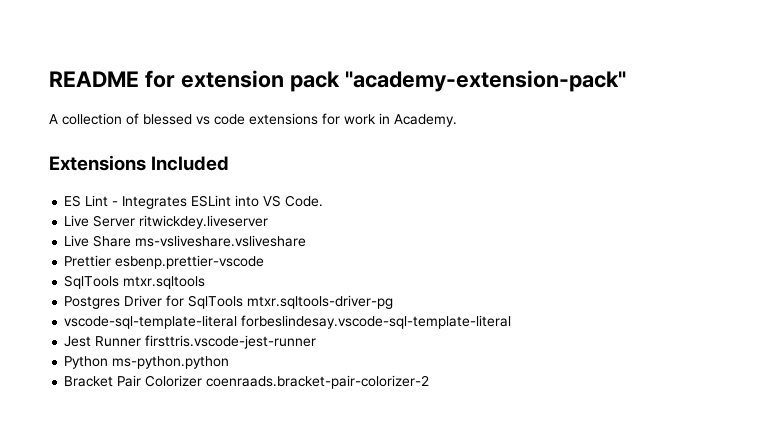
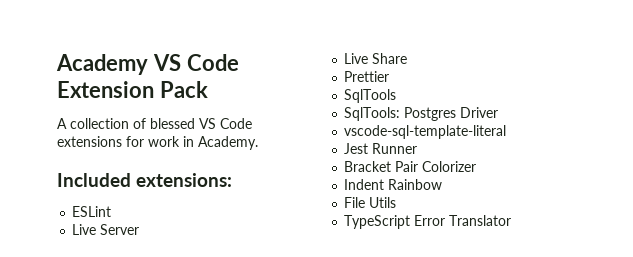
- README for extension pack "academy-extension-pack"
+ Academy VS Code Extension Pack
- A collection of blessed vs code extensions for work in Academy.
+ A collection of blessed VS Code extensions for work in Academy.
- Extensions Included
- ES Lint - Integrates ESLint into VS Code.
+ Included extensions:
+ ESLint
- Live Server ritwickdey.liveserver
+ Live Server
- Live Share ms-vsliveshare.vsliveshare
+ Live Share
- Prettier esbenp.prettier-vscode
- SqlTools mtxr.sqltools
- Postgres Driver for SqlTools mtxr.sqltools-driver-pg
+ Prettier
+ SqlTools
+ SqlTools: Postgres Driver
- vscode-sql-template-literal forbeslindesay.vscode-sql-template-literal
+ vscode-sql-template-literal
- Jest Runner firsttris.vscode-jest-runner
- Python ms-python.python
+ Jest Runner
- Bracket Pair Colorizer coenraads.bracket-pair-colorizer-2
+ Bracket Pair Colorizer
+ Indent Rainbow
+ File Utils
+ TypeScript Error Translator

